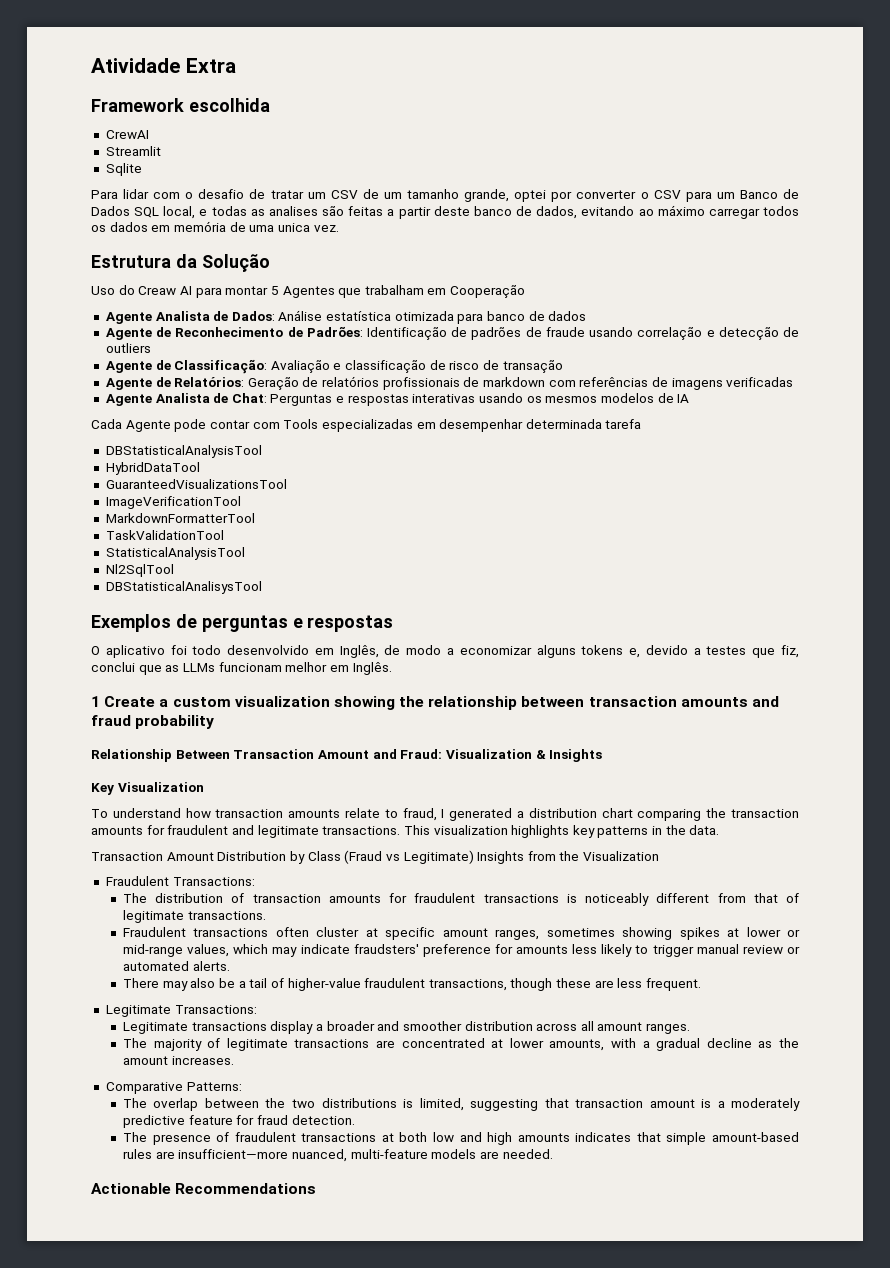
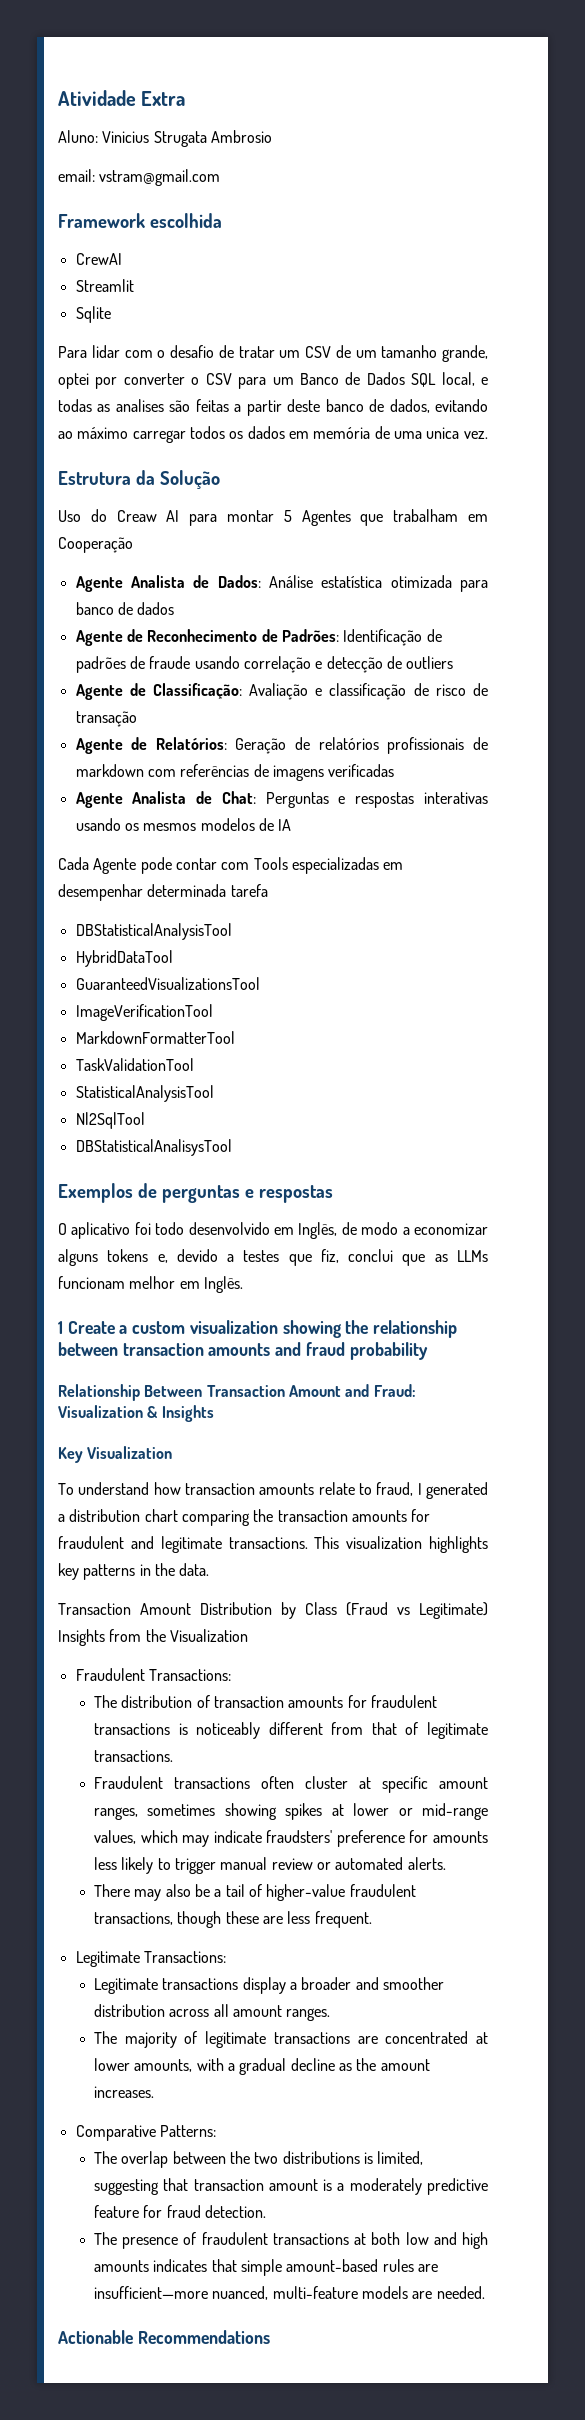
+ Aluno: Vinicius Strugata Ambrosio
+ email: vstram@gmail.com

